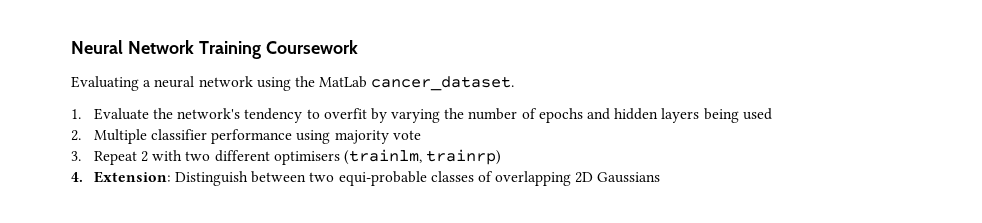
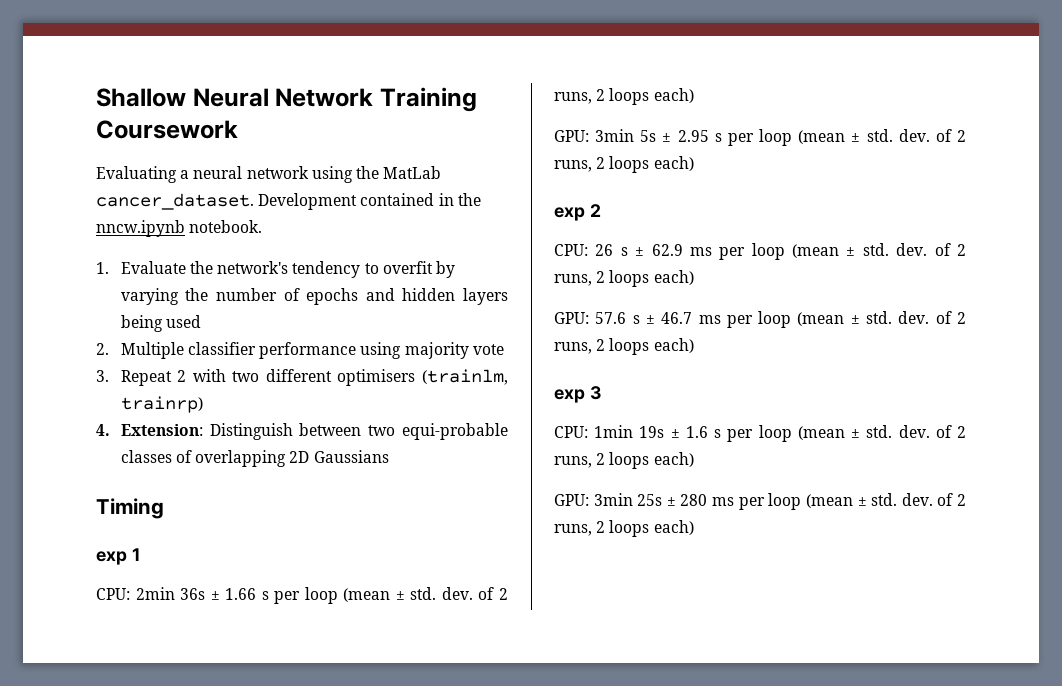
- Neural Network Training Coursework
+ Shallow Neural Network Training Coursework
+ Development contained in the nncw.ipynb notebook.
+ Timing
+ exp 1
+ CPU: 2min 36s ± 1.66 s per loop (mean ± std. dev. of 2 runs, 2 loops each)
+ GPU: 3min 5s ± 2.95 s per loop (mean ± std. dev. of 2 runs, 2 loops each)
+ exp 2
+ CPU: 26 s ± 62.9 ms per loop (mean ± std. dev. of 2 runs, 2 loops each)
+ GPU: 57.6 s ± 46.7 ms per loop (mean ± std. dev. of 2 runs, 2 loops each)
+ exp 3
+ CPU: 1min 19s ± 1.6 s per loop (mean ± std. dev. of 2 runs, 2 loops each)
+ GPU: 3min 25s ± 280 ms per loop (mean ± std. dev. of 2 runs, 2 loops each)

